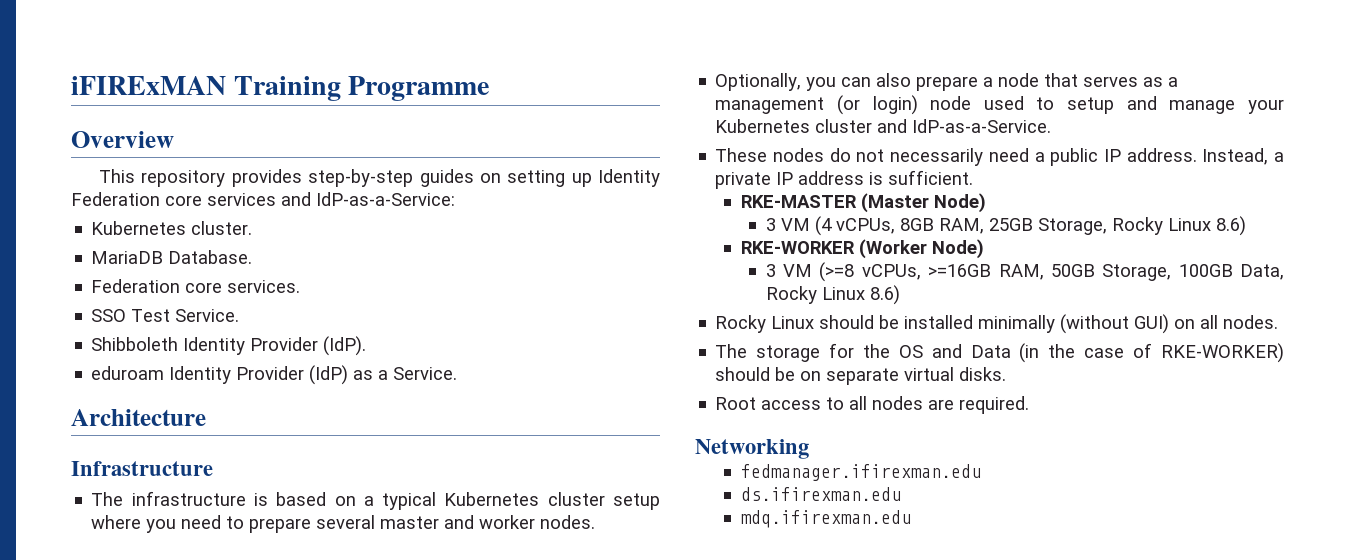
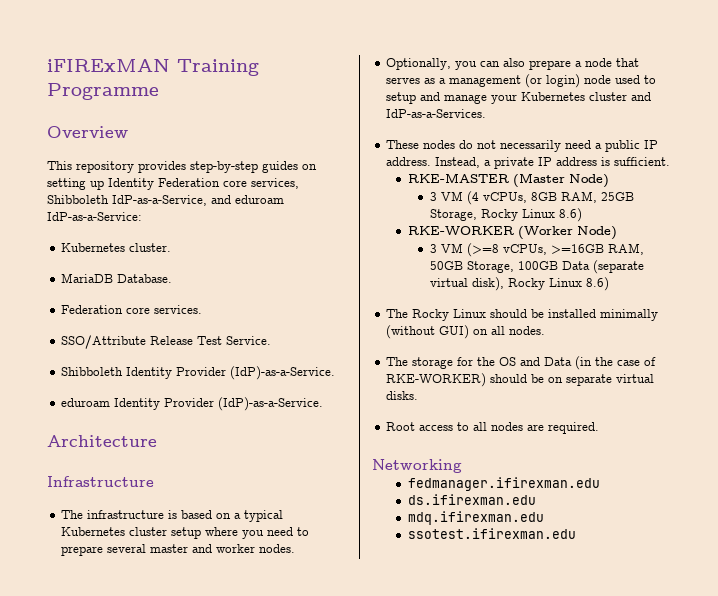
- This repository provides step-by-step guides on setting up Identity Federation core services and IdP-as-a-Service:
+ This repository provides step-by-step guides on setting up Identity Federation core services, Shibboleth IdP-as-a-Service, and eduroam IdP-as-a-Service:
- SSO Test Service.
+ SSO/Attribute Release Test Service.
- Shibboleth Identity Provider (IdP).
+ Shibboleth Identity Provider (IdP)-as-a-Service.
- eduroam Identity Provider (IdP) as a Service.
+ eduroam Identity Provider (IdP)-as-a-Service.
- Optionally, you can also prepare a node that serves as a management (or login) node used to setup and manage your Kubernetes cluster and IdP-as-a-Service.
+ Optionally, you can also prepare a node that serves as a management (or login) node used to setup and manage your Kubernetes cluster and IdP-as-a-Services.
- 3 VM (>=8 vCPUs, >=16GB RAM, 50GB Storage, 100GB Data, Rocky Linux 8.6)
- Rocky Linux should be installed minimally (without GUI) on all nodes.
+ 3 VM (>=8 vCPUs, >=16GB RAM, 50GB Storage, 100GB Data (separate virtual disk), Rocky Linux 8.6)
+ The Rocky Linux should be installed minimally (without GUI) on all nodes.
+ ssotest.ifirexman.edu

